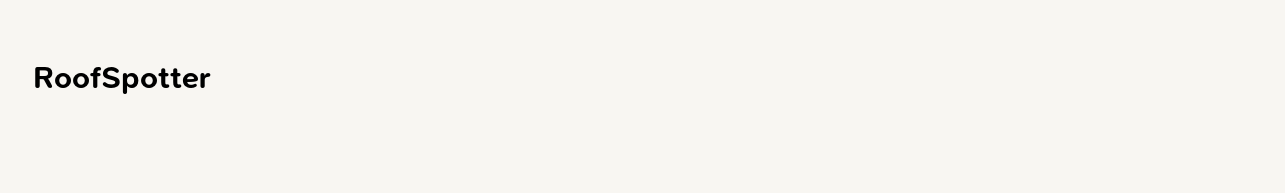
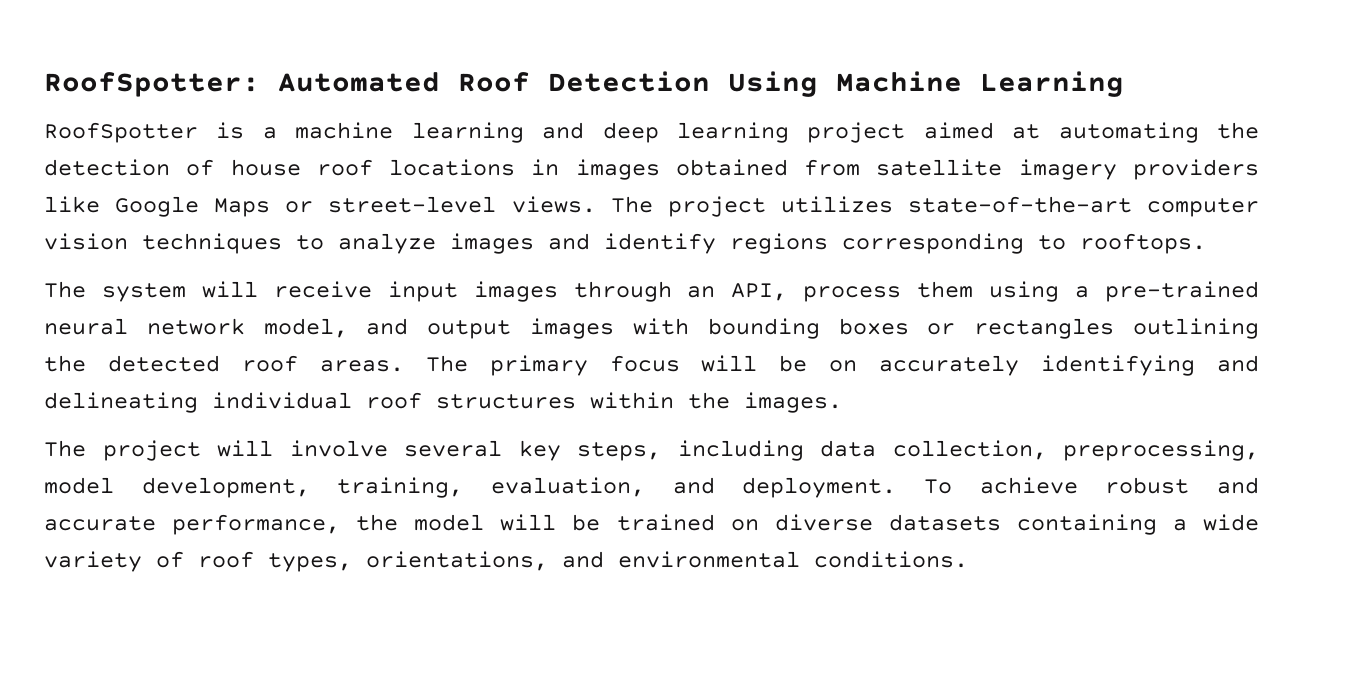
- RoofSpotter
+ RoofSpotter: Automated Roof Detection Using Machine Learning
+ RoofSpotter is a machine learning and deep learning project aimed at automating the detection of house roof locations in images obtained from satellite imagery providers like Google Maps or street-level views. The project utilizes state-of-the-art computer vision techniques to analyze images and identify regions corresponding to rooftops.
+ The system will receive input images through an API, process them using a pre-trained neural network model, and output images with bounding boxes or rectangles outlining the detected roof areas. The primary focus will be on accurately identifying and delineating individual roof structures within the images.
+ The project will involve several key steps, including data collection, preprocessing, model development, training, evaluation, and deployment. To achieve robust and accurate performance, the model will be trained on diverse datasets containing a wide variety of roof types, orientations, and environmental conditions.

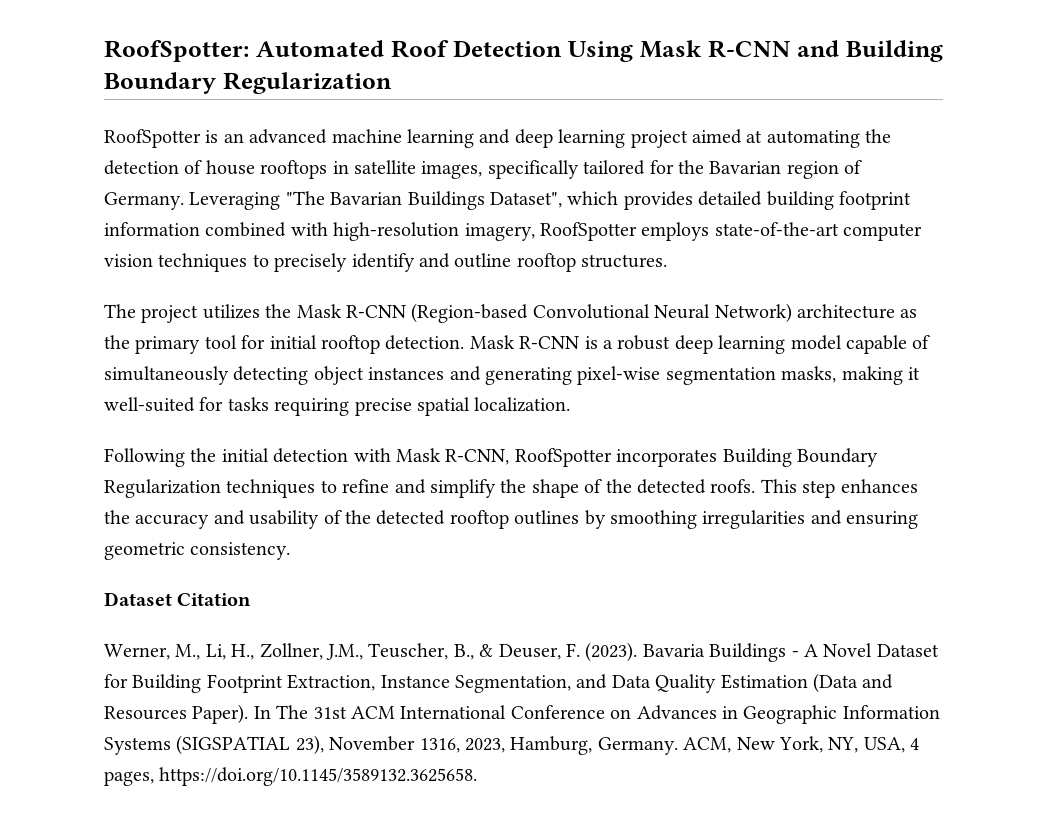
- RoofSpotter: Automated Roof Detection Using Machine Learning
+ RoofSpotter: Automated Roof Detection Using Mask R-CNN and Building Boundary Regularization
- RoofSpotter is a machine learning and deep learning project aimed at automating the detection of house roof locations in images obtained from satellite imagery providers like Google Maps or street-level views. The project utilizes state-of-the-art computer vision techniques to analyze images and identify regions corresponding to rooftops.
- The system will receive input images through an API, process them using a pre-trained neural network model, and output images with bounding boxes or rectangles outlining the detected roof areas. The primary focus will be on accurately identifying and delineating individual roof structures within the images.
- The project will involve several key steps, including data collection, preprocessing, model development, training, evaluation, and deployment. To achieve robust and accurate performance, the model will be trained on diverse datasets containing a wide variety of roof types, orientations, and environmental conditions.
+ RoofSpotter is an advanced machine learning and deep learning project aimed at automating the detection of house rooftops in satellite images, specifically tailored for the Bavarian region of Germany. Leveraging "The Bavarian Buildings Dataset", which provides detailed building footprint information combined with high-resolution imagery, RoofSpotter employs state-of-the-art computer vision techniques to precisely identify and outline rooftop structures.
+ The project utilizes the Mask R-CNN (Region-based Convolutional Neural Network) architecture as the primary tool for initial rooftop detection. Mask R-CNN is a robust deep learning model capable of simultaneously detecting object instances and generating pixel-wise segmentation masks, making it well-suited for tasks requiring precise spatial localization.
+ Following the initial detection with Mask R-CNN, RoofSpotter incorporates Building Boundary Regularization techniques to refine and simplify the shape of the detected roofs. This step enhances the accuracy and usability of the detected rooftop outlines by smoothing irregularities and ensuring geometric consistency.
+ Dataset Citation
+ Werner, M., Li, H., Zollner, J.M., Teuscher, B., & Deuser, F. (2023). Bavaria Buildings - A Novel Dataset for Building Footprint Extraction, Instance Segmentation, and Data Quality Estimation (Data and Resources Paper). In The 31st ACM International Conference on Advances in Geographic Information Systems (SIGSPATIAL 23), November 1316, 2023, Hamburg, Germany. ACM, New York, NY, USA, 4 pages, https://doi.org/10.1145/3589132.3625658.

